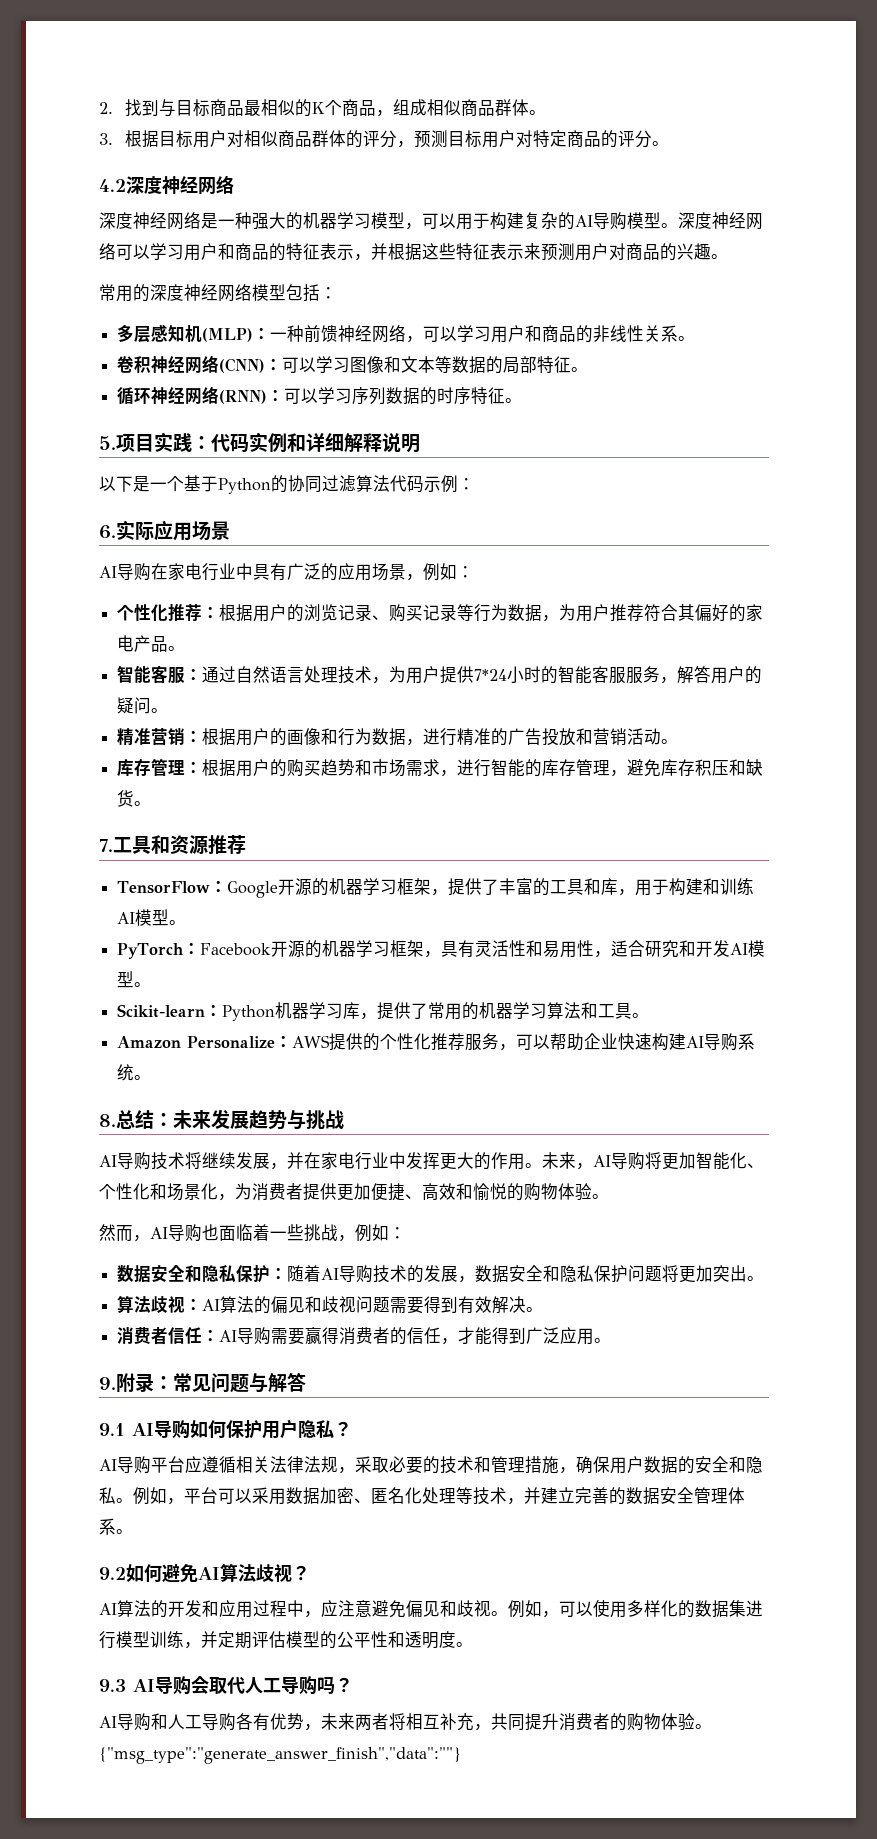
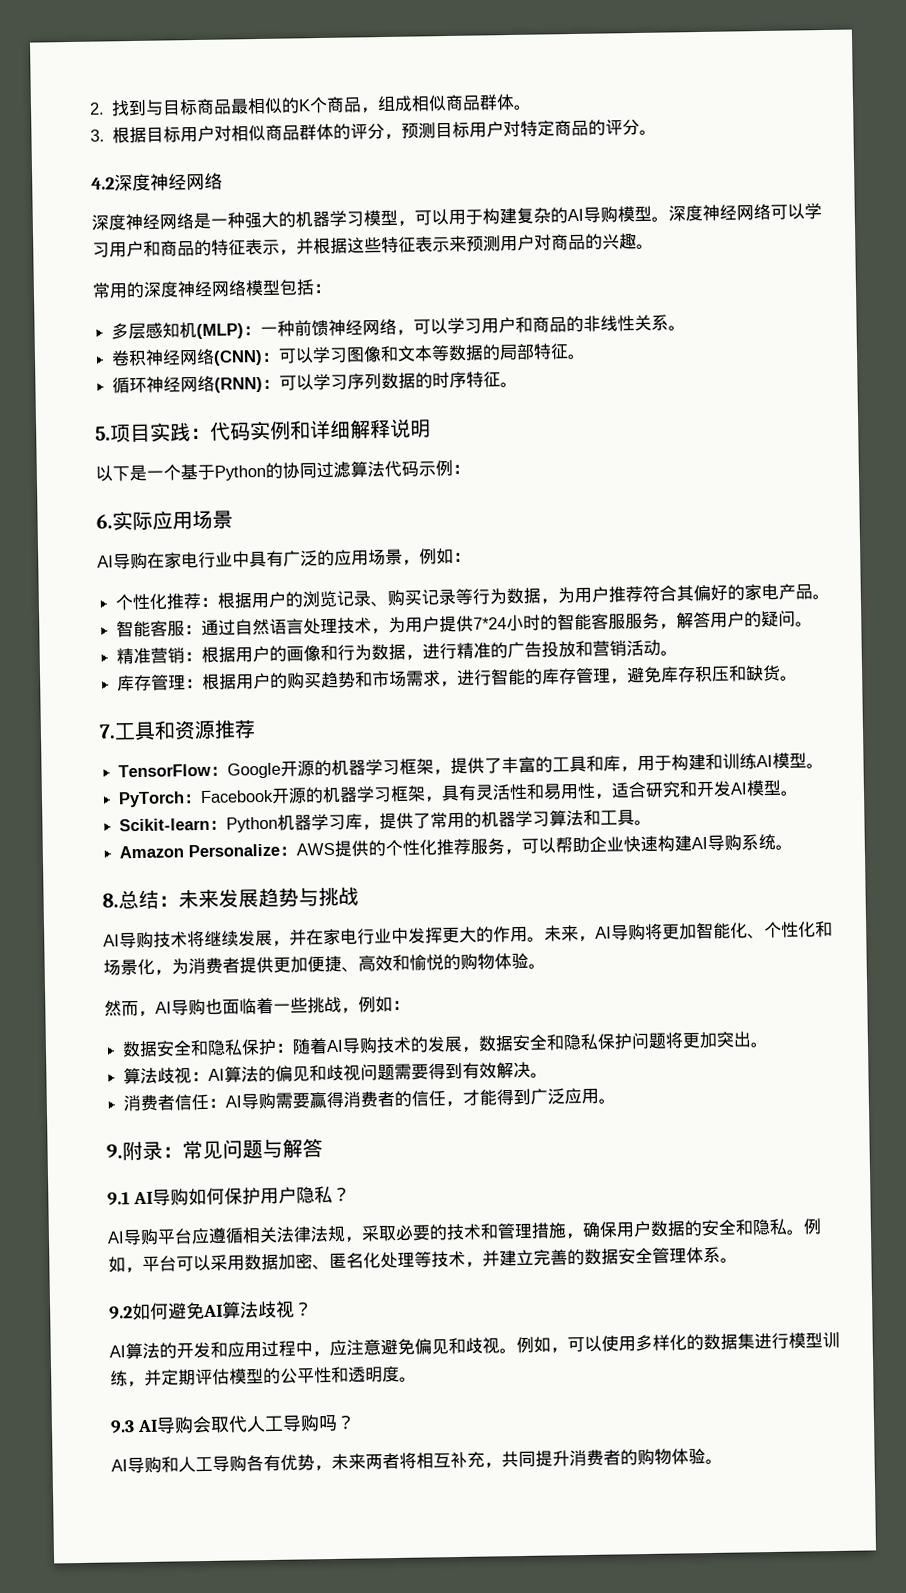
- {"msg_type":"generate_answer_finish","data":""}

